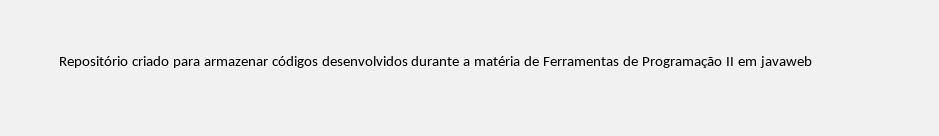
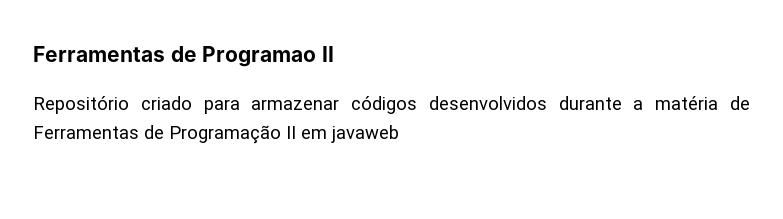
+ Ferramentas de Programao II

